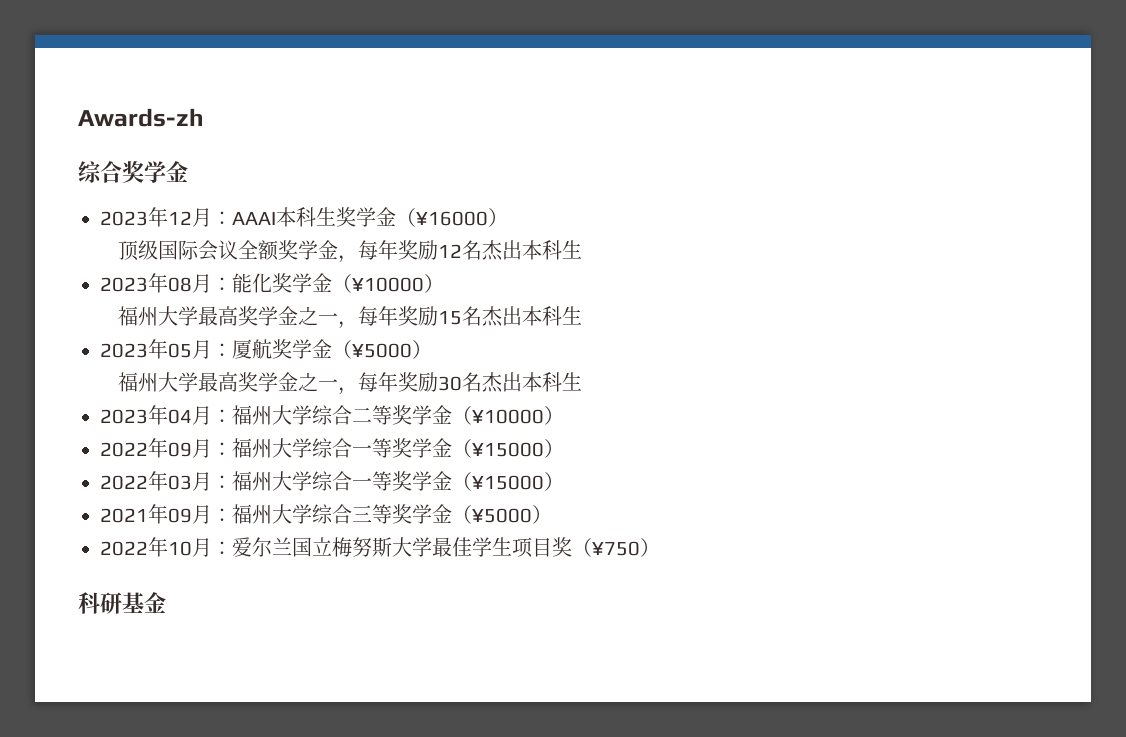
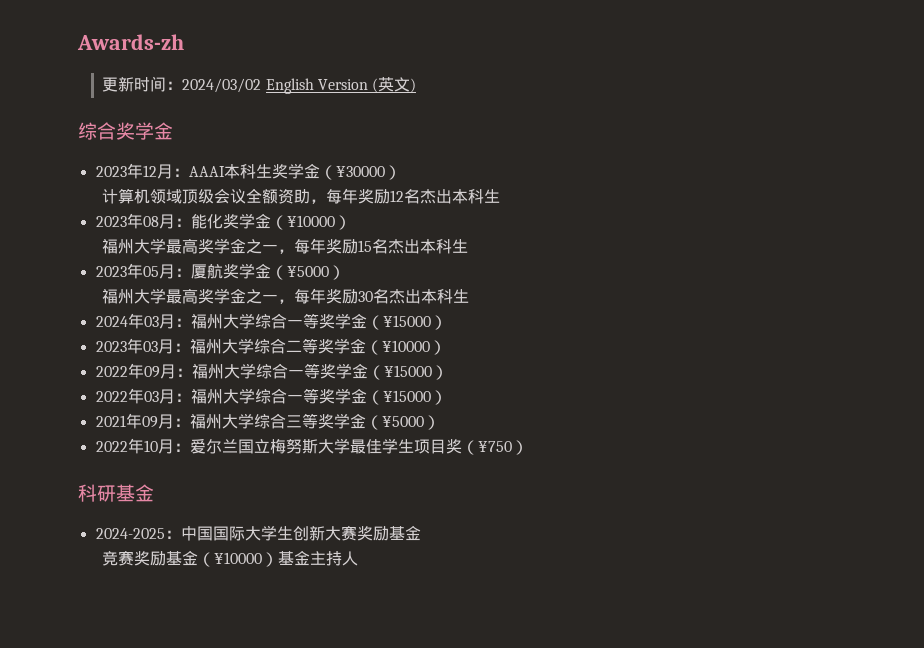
+ 更新时间：2024/03/02 English Version (英文)
- 2023年12月：AAAI本科生奖学金（¥16000）
- 顶级国际会议全额奖学金，每年奖励12名杰出本科生
+ 2023年12月：AAAI本科生奖学金（¥30000）
+ 计算机领域顶级会议全额资助，每年奖励12名杰出本科生
- 2023年04月：福州大学综合二等奖学金（¥10000）
+ 2024年03月：福州大学综合一等奖学金（¥15000）
+ 2023年03月：福州大学综合二等奖学金（¥10000）
+ 2024-2025：中国国际大学生创新大赛奖励基金
+ 竞赛奖励基金（¥10000）基金主持人

